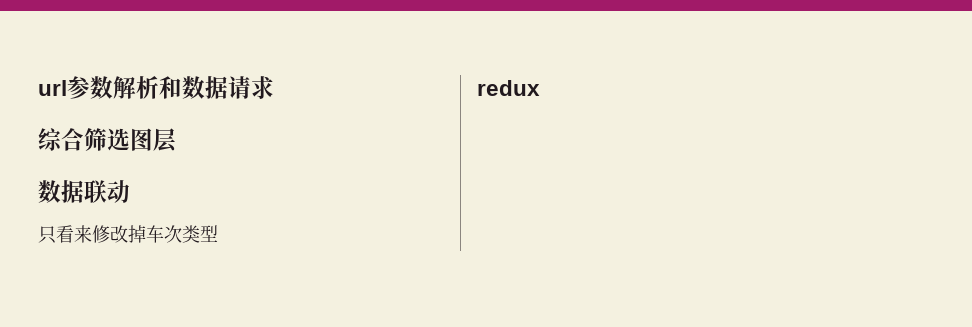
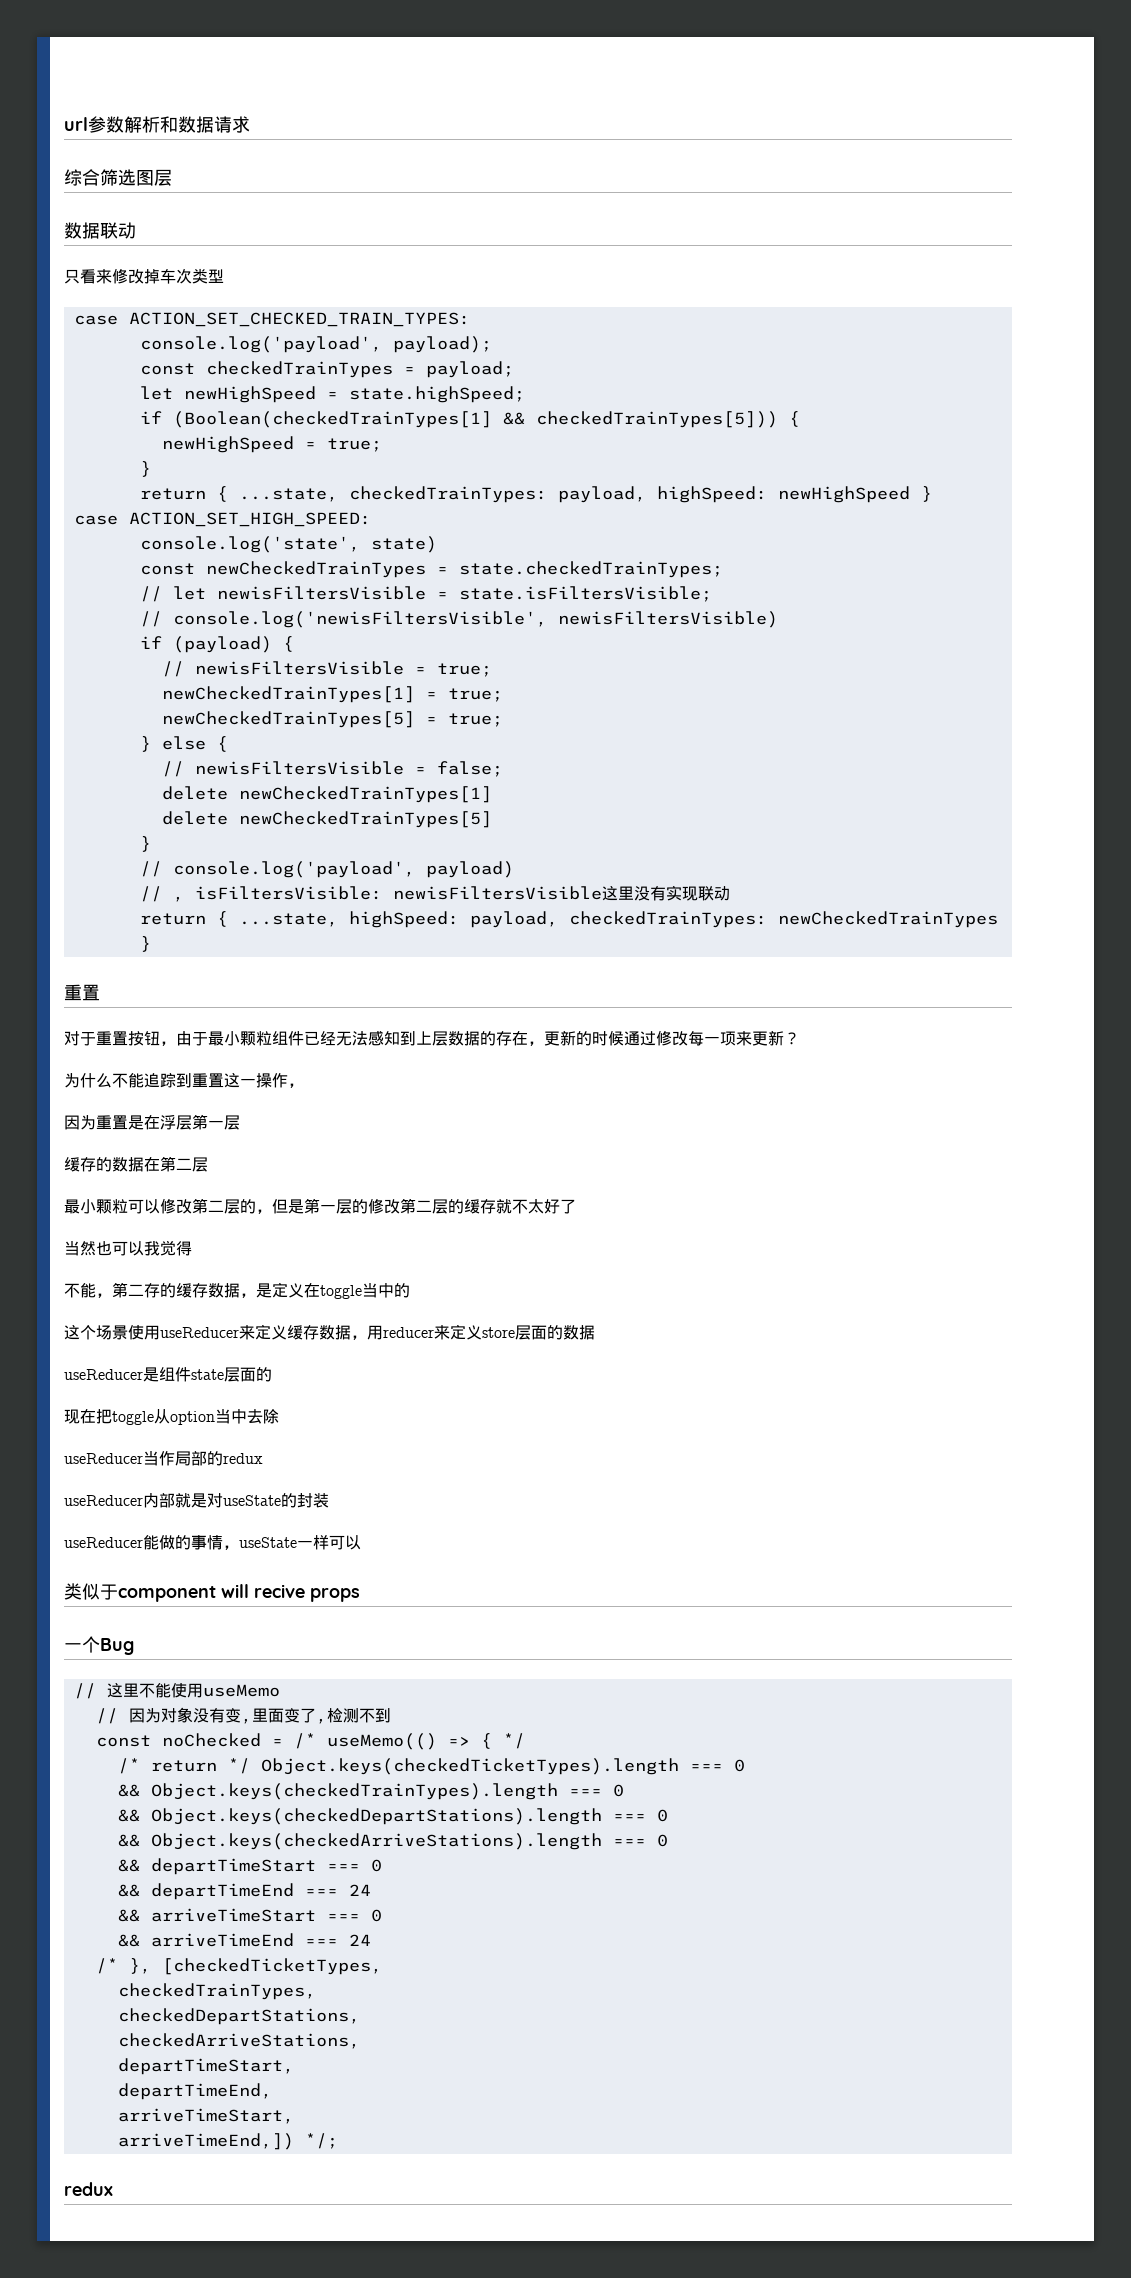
+ case ACTION_SET_CHECKED_TRAIN_TYPES:
+ console.log('payload', payload);
+ const checkedTrainTypes = payload;
+ let newHighSpeed = state.highSpeed;
+ if (Boolean(checkedTrainTypes[1] && checkedTrainTypes[5])) {
+ newHighSpeed = true;
+ }
+ return { ...state, checkedTrainTypes: payload, highSpeed: newHighSpeed }
+ case ACTION_SET_HIGH_SPEED:
+ console.log('state', state)
+ const newCheckedTrainTypes = state.checkedTrainTypes;
+ // let newisFiltersVisible = state.isFiltersVisible;
+ // console.log('newisFiltersVisible', newisFiltersVisible)
+ if (payload) {
+ // newisFiltersVisible = true;
+ newCheckedTrainTypes[1] = true;
+ newCheckedTrainTypes[5] = true;
+ } else {
+ // newisFiltersVisible = false;
+ delete newCheckedTrainTypes[1]
+ delete newCheckedTrainTypes[5]
+ }
+ // console.log('payload', payload)
+ // , isFiltersVisible: newisFiltersVisible这里没有实现联动
+ return { ...state, highSpeed: payload, checkedTrainTypes: newCheckedTrainTypes }
+ 重置
+ 对于重置按钮，由于最小颗粒组件已经无法感知到上层数据的存在，更新的时候通过修改每一项来更新？
+ 为什么不能追踪到重置这一操作，
+ 因为重置是在浮层第一层
+ 缓存的数据在第二层
+ 最小颗粒可以修改第二层的，但是第一层的修改第二层的缓存就不太好了
+ 当然也可以我觉得
+ 不能，第二存的缓存数据，是定义在toggle当中的
+ 这个场景使用useReducer来定义缓存数据，用reducer来定义store层面的数据
+ useReducer是组件state层面的
+ 现在把toggle从option当中去除
+ useReducer当作局部的redux
+ useReducer内部就是对useState的封装
+ useReducer能做的事情，useState一样可以
+ 类似于component will recive props
+ 一个Bug
+ // 这里不能使用useMemo
+ // 因为对象没有变,里面变了,检测不到
+ const noChecked = /* useMemo(() => { */
+ /* return */ Object.keys(checkedTicketTypes).length === 0
+ && Object.keys(checkedTrainTypes).length === 0
+ && Object.keys(checkedDepartStations).length === 0
+ && Object.keys(checkedArriveStations).length === 0
+ && departTimeStart === 0
+ && departTimeEnd === 24
+ && arriveTimeStart === 0
+ && arriveTimeEnd === 24
+ /* }, [checkedTicketTypes,
+ checkedTrainTypes,
+ checkedDepartStations,
+ checkedArriveStations,
+ departTimeStart,
+ departTimeEnd,
+ arriveTimeStart,
+ arriveTimeEnd,]) */;

